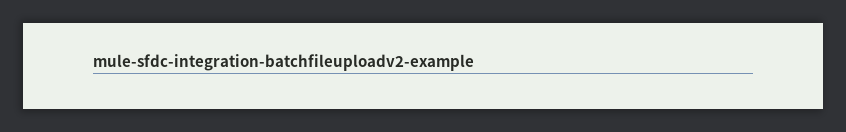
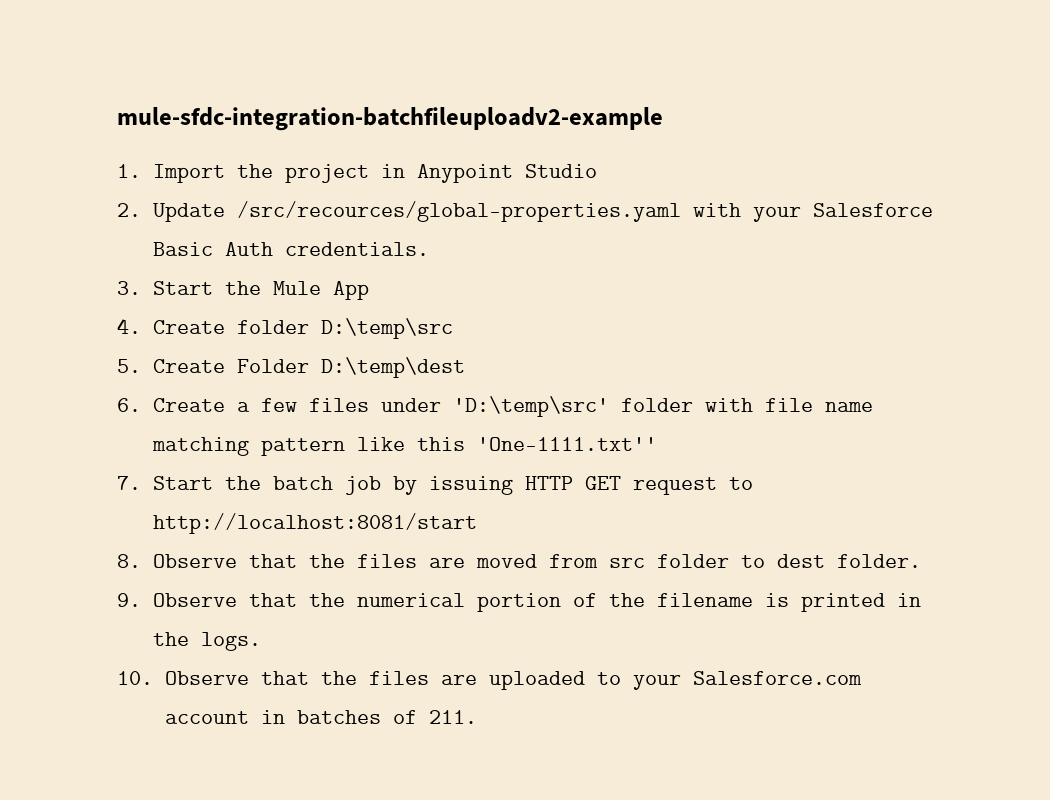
+ 1. Import the project in Anypoint Studio
+ 2. Update /src/recources/global-properties.yaml with your Salesforce Basic Auth credentials.
+ 3. Start the Mule App
+ 4. Create folder D:\temp\src
+ 5. Create Folder D:\temp\dest
+ 6. Create a few files under 'D:\temp\src' folder with file name matching pattern like this 'One-1111.txt''
+ 7. Start the batch job by issuing HTTP GET request to http://localhost:8081/start
+ 8. Observe that the files are moved from src folder to dest folder.
+ 9. Observe that the numerical portion of the filename is printed in the logs.
+ 10. Observe that the files are uploaded to your Salesforce.com account in batches of 211.

